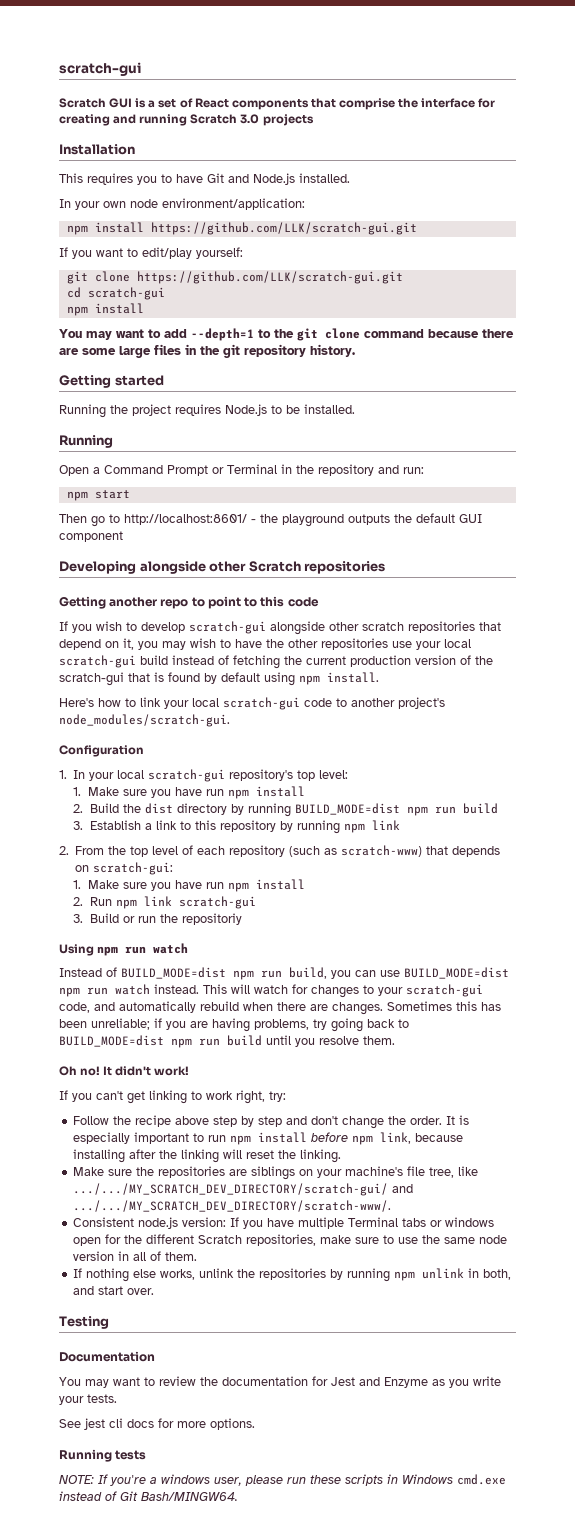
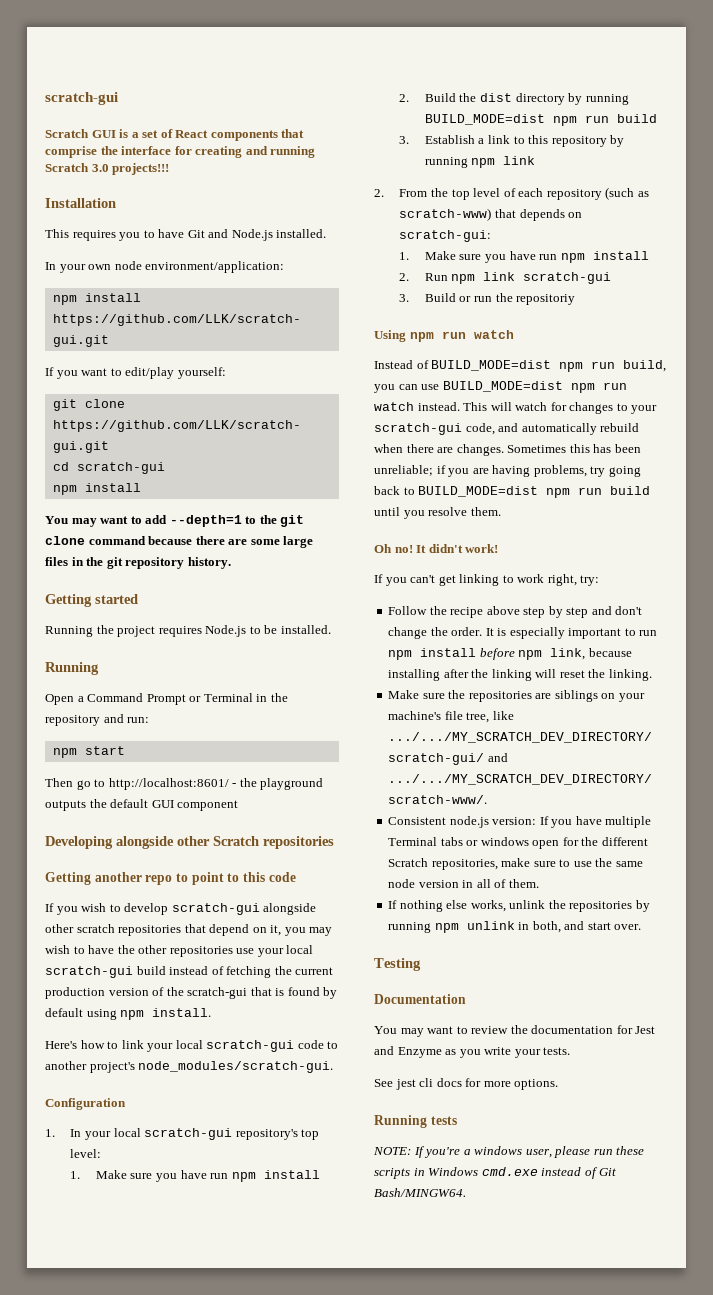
- Scratch GUI is a set of React components that comprise the interface for creating and running Scratch 3.0 projects
+ Scratch GUI is a set of React components that comprise the interface for creating and running Scratch 3.0 projects!!!

